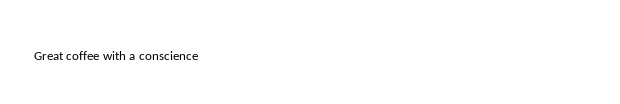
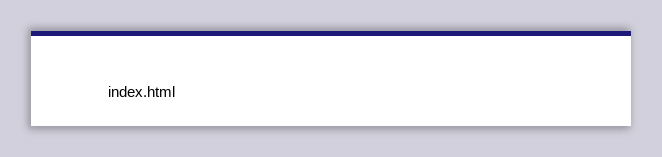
- Great coffee with a conscience
+ index.html

